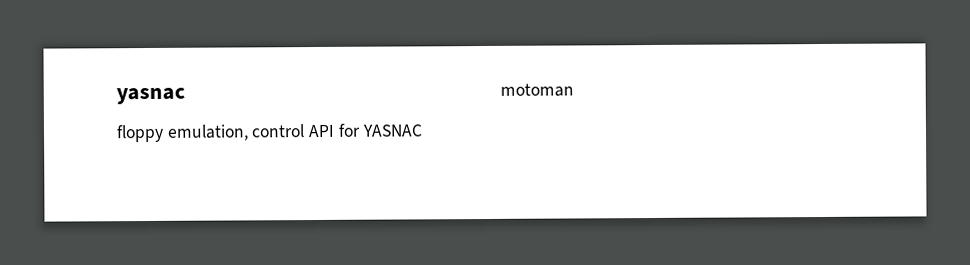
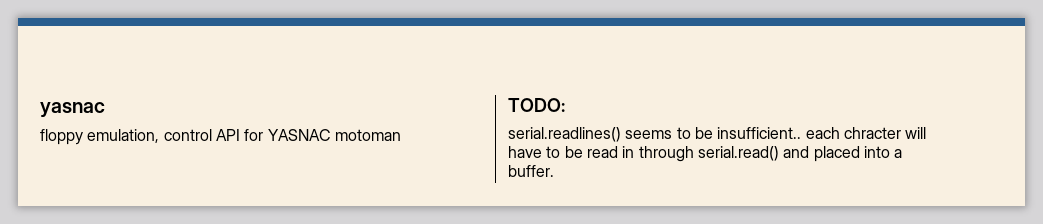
+ TODO:
+ serial.readlines() seems to be insufficient.. each chracter will have to be read in through serial.read() and placed into a buffer.

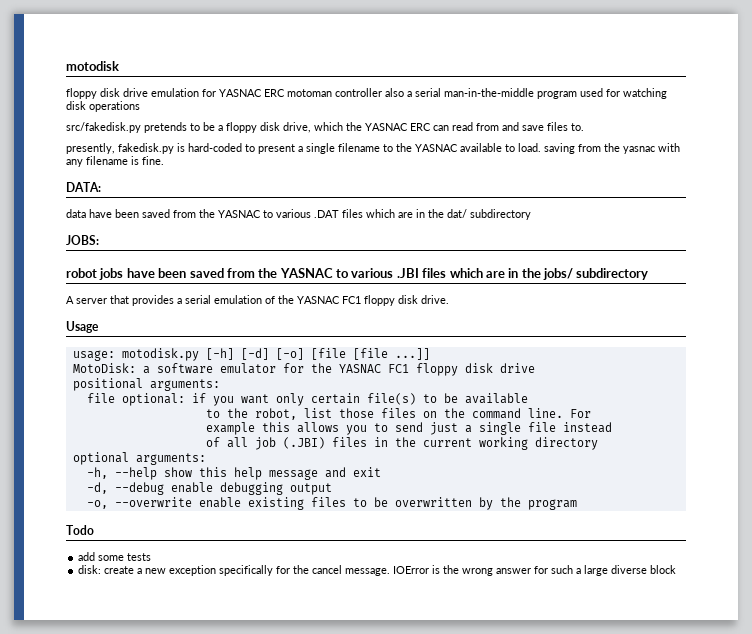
- yasnac
- floppy emulation, control API for YASNAC motoman
- TODO:
- serial.readlines() seems to be insufficient.. each chracter will have to be read in through serial.read() and placed into a buffer.
+ motodisk
+ floppy disk drive emulation for YASNAC ERC motoman controller also a serial man-in-the-middle program used for watching disk operations
+ src/fakedisk.py pretends to be a floppy disk drive, which the YASNAC ERC can read from and save files to.
+ presently, fakedisk.py is hard-coded to present a single filename to the YASNAC available to load. saving from the yasnac with any filename is fine.
+ DATA:
+ data have been saved from the YASNAC to various .DAT files which are in the dat/ subdirectory
+ JOBS:
+ robot jobs have been saved from the YASNAC to various .JBI files which are in the jobs/ subdirectory
+ A server that provides a serial emulation of the YASNAC FC1 floppy disk drive.
+ Usage
+ usage: motodisk.py [-h] [-d] [-o] [file [file ...]]
+ MotoDisk: a software emulator for the YASNAC FC1 floppy disk drive
+ positional arguments:
+ file optional: if you want only certain file(s) to be available
+ to the robot, list those files on the command line. For
+ example this allows you to send just a single file instead
+ of all job (.JBI) files in the current working directory
+ optional arguments:
+ -h, --help show this help message and exit
+ -d, --debug enable debugging output
+ -o, --overwrite enable existing files to be overwritten by the program
+ Todo
+ add some tests
+ disk: create a new exception specifically for the cancel message. IOError is the wrong answer for such a large diverse block

